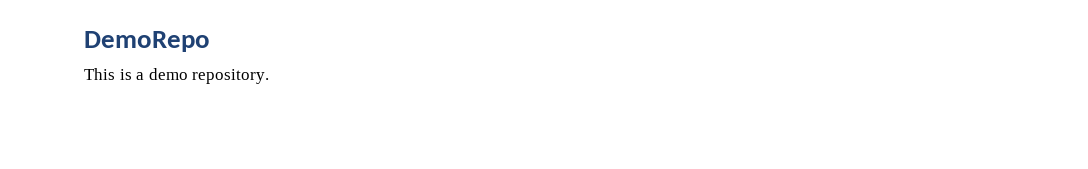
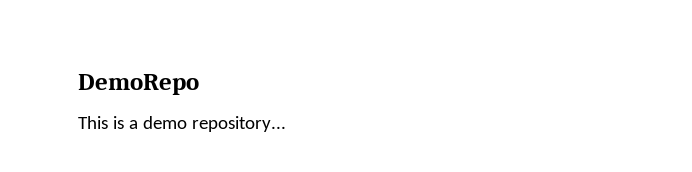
- This is a demo repository.
+ This is a demo repository...

